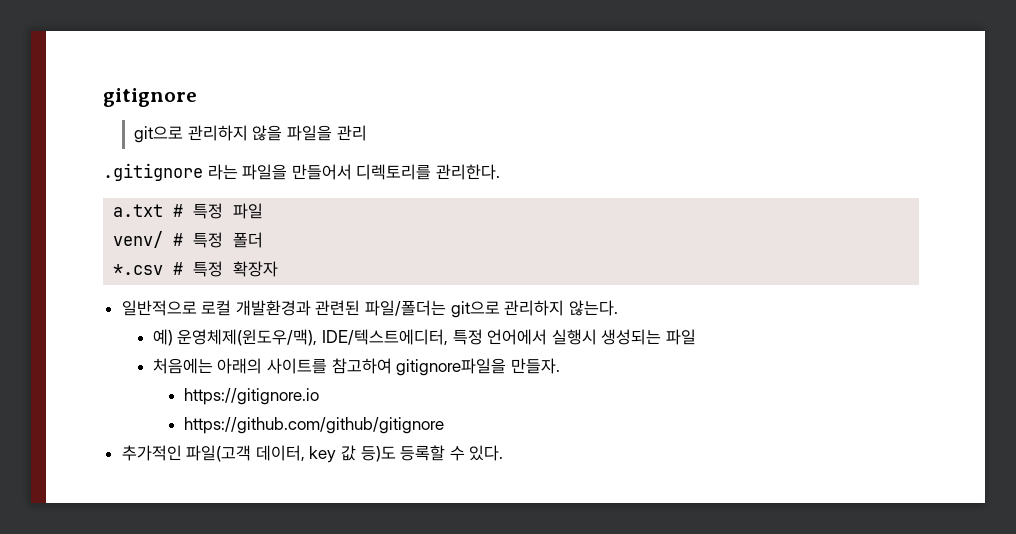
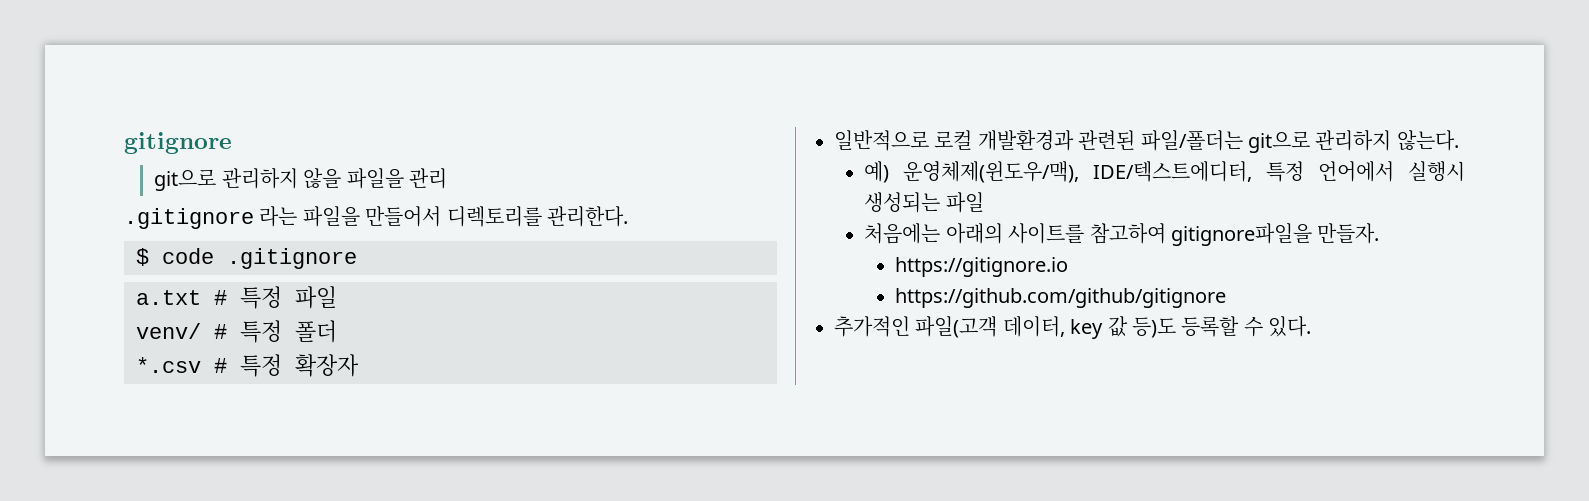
+ $ code .gitignore

